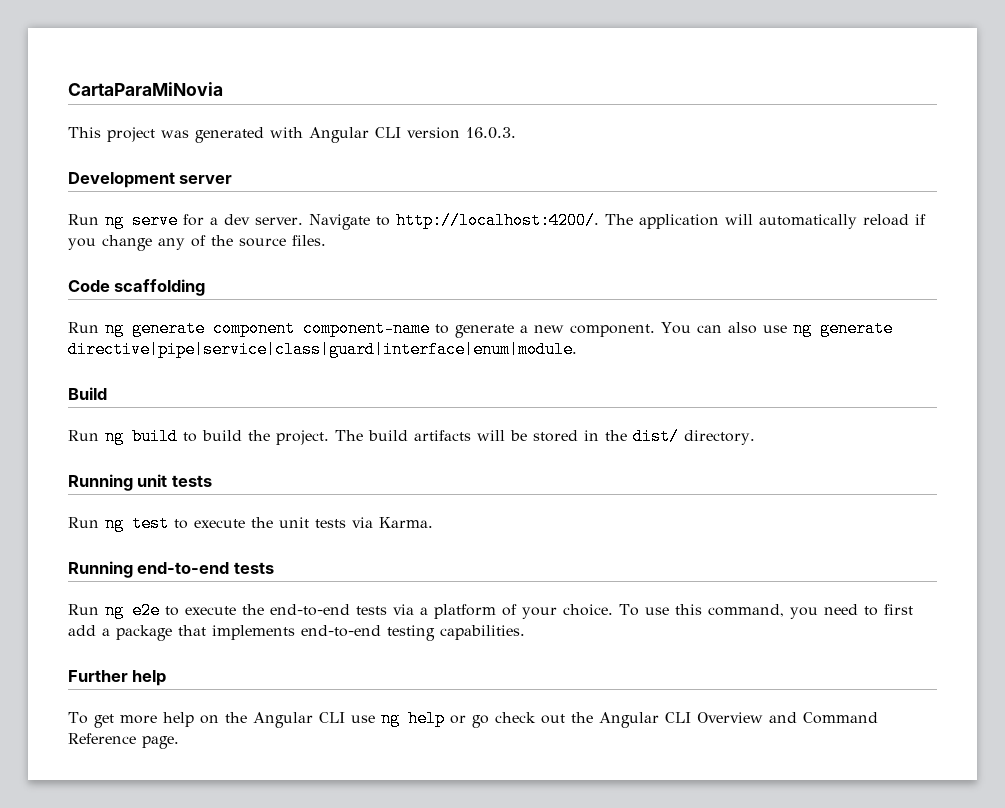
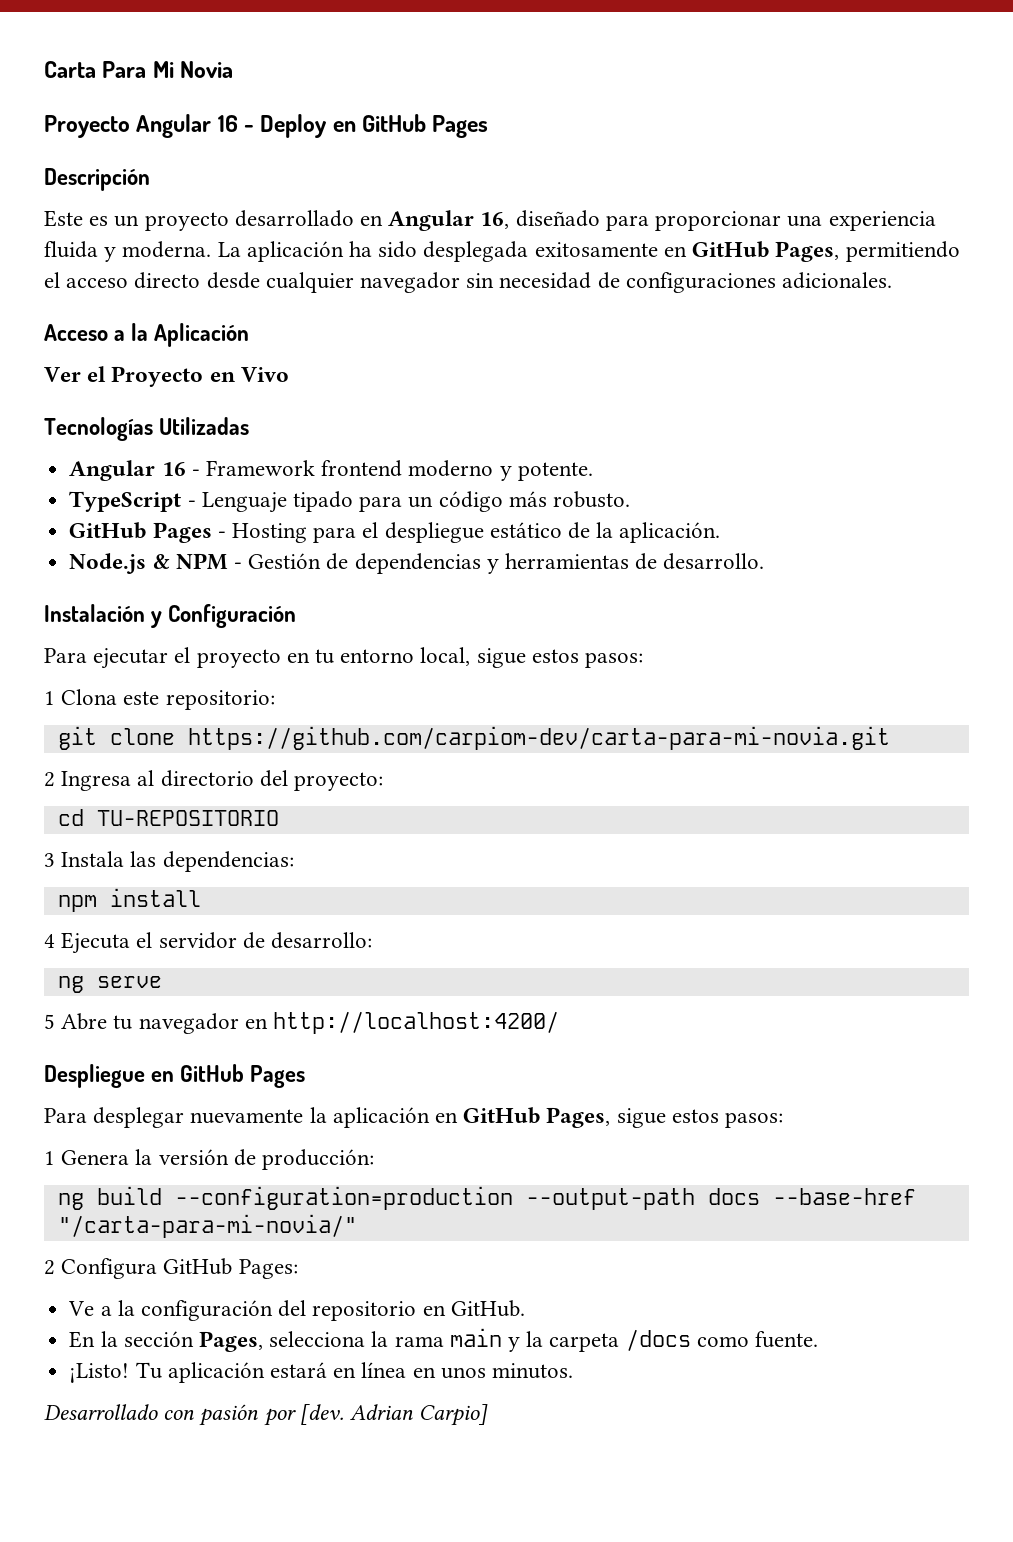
- CartaParaMiNovia
- This project was generated with Angular CLI version 16.0.3.
- Development server
- Run ng serve for a dev server. Navigate to http://localhost:4200/. The application will automatically reload if you change any of the source files.
- Code scaffolding
- Run ng generate component component-name to generate a new component. You can also use ng generate directive|pipe|service|class|guard|interface|enum|module.
- Build
- Run ng build to build the project. The build artifacts will be stored in the dist/ directory.
- Running unit tests
- Run ng test to execute the unit tests via Karma.
- Running end-to-end tests
- Run ng e2e to execute the end-to-end tests via a platform of your choice. To use this command, you need to first add a package that implements end-to-end testing capabilities.
- Further help
- To get more help on the Angular CLI use ng help or go check out the Angular CLI Overview and Command Reference page.
+ Carta Para Mi Novia
+ Proyecto Angular 16 - Deploy en GitHub Pages
+ Descripción
+ Este es un proyecto desarrollado en Angular 16, diseñado para proporcionar una experiencia fluida y moderna. La aplicación ha sido desplegada exitosamente en GitHub Pages, permitiendo el acceso directo desde cualquier navegador sin necesidad de configuraciones adicionales.
+ Acceso a la Aplicación
+ Ver el Proyecto en Vivo
+ Tecnologías Utilizadas
+ Angular 16 - Framework frontend moderno y potente.
+ TypeScript - Lenguaje tipado para un código más robusto.
+ GitHub Pages - Hosting para el despliegue estático de la aplicación.
+ Node.js & NPM - Gestión de dependencias y herramientas de desarrollo.
+ Instalación y Configuración
+ Para ejecutar el proyecto en tu entorno local, sigue estos pasos:
+ 1 Clona este repositorio:
+ git clone https://github.com/carpiom-dev/carta-para-mi-novia.git
+ 2 Ingresa al directorio del proyecto:
+ cd TU-REPOSITORIO
+ 3 Instala las dependencias:
+ npm install
+ 4 Ejecuta el servidor de desarrollo:
+ ng serve
+ 5 Abre tu navegador en http://localhost:4200/
+ Despliegue en GitHub Pages
+ Para desplegar nuevamente la aplicación en GitHub Pages, sigue estos pasos:
+ 1 Genera la versión de producción:
+ ng build --configuration=production --output-path docs --base-href "/carta-para-mi-novia/"
+ 2 Configura GitHub Pages:
+ Ve a la configuración del repositorio en GitHub.
+ En la sección Pages, selecciona la rama main y la carpeta /docs como fuente.
+ ¡Listo! Tu aplicación estará en línea en unos minutos.
+ Desarrollado con pasión por [dev. Adrian Carpio]

